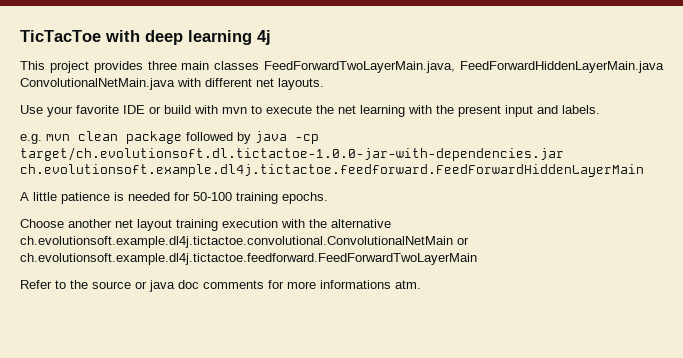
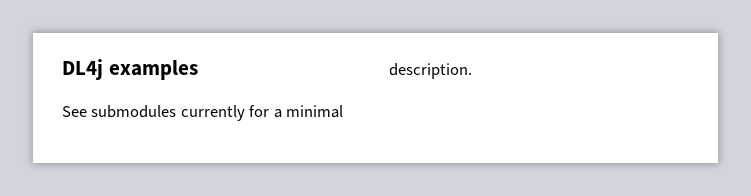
- TicTacToe with deep learning 4j
- This project provides three main classes FeedForwardTwoLayerMain.java, FeedForwardHiddenLayerMain.java ConvolutionalNetMain.java with different net layouts.
- Use your favorite IDE or build with mvn to execute the net learning with the present input and labels.
- e.g. mvn clean package followed by java -cp target/ch.evolutionsoft.dl.tictactoe-1.0.0-jar-with-dependencies.jar ch.evolutionsoft.example.dl4j.tictactoe.feedforward.FeedForwardHiddenLayerMain
- A little patience is needed for 50-100 training epochs.
- Choose another net layout training execution with the alternative ch.evolutionsoft.example.dl4j.tictactoe.convolutional.ConvolutionalNetMain or ch.evolutionsoft.example.dl4j.tictactoe.feedforward.FeedForwardTwoLayerMain
- Refer to the source or java doc comments for more informations atm.
+ DL4j examples
+ See submodules currently for a minimal description.

